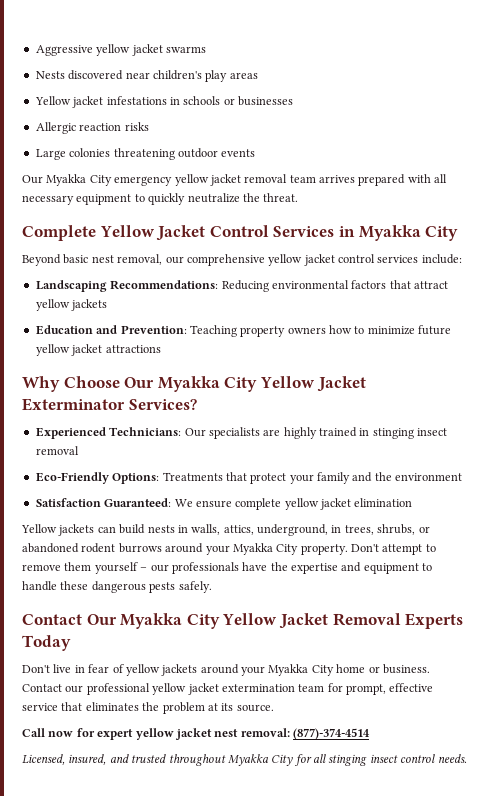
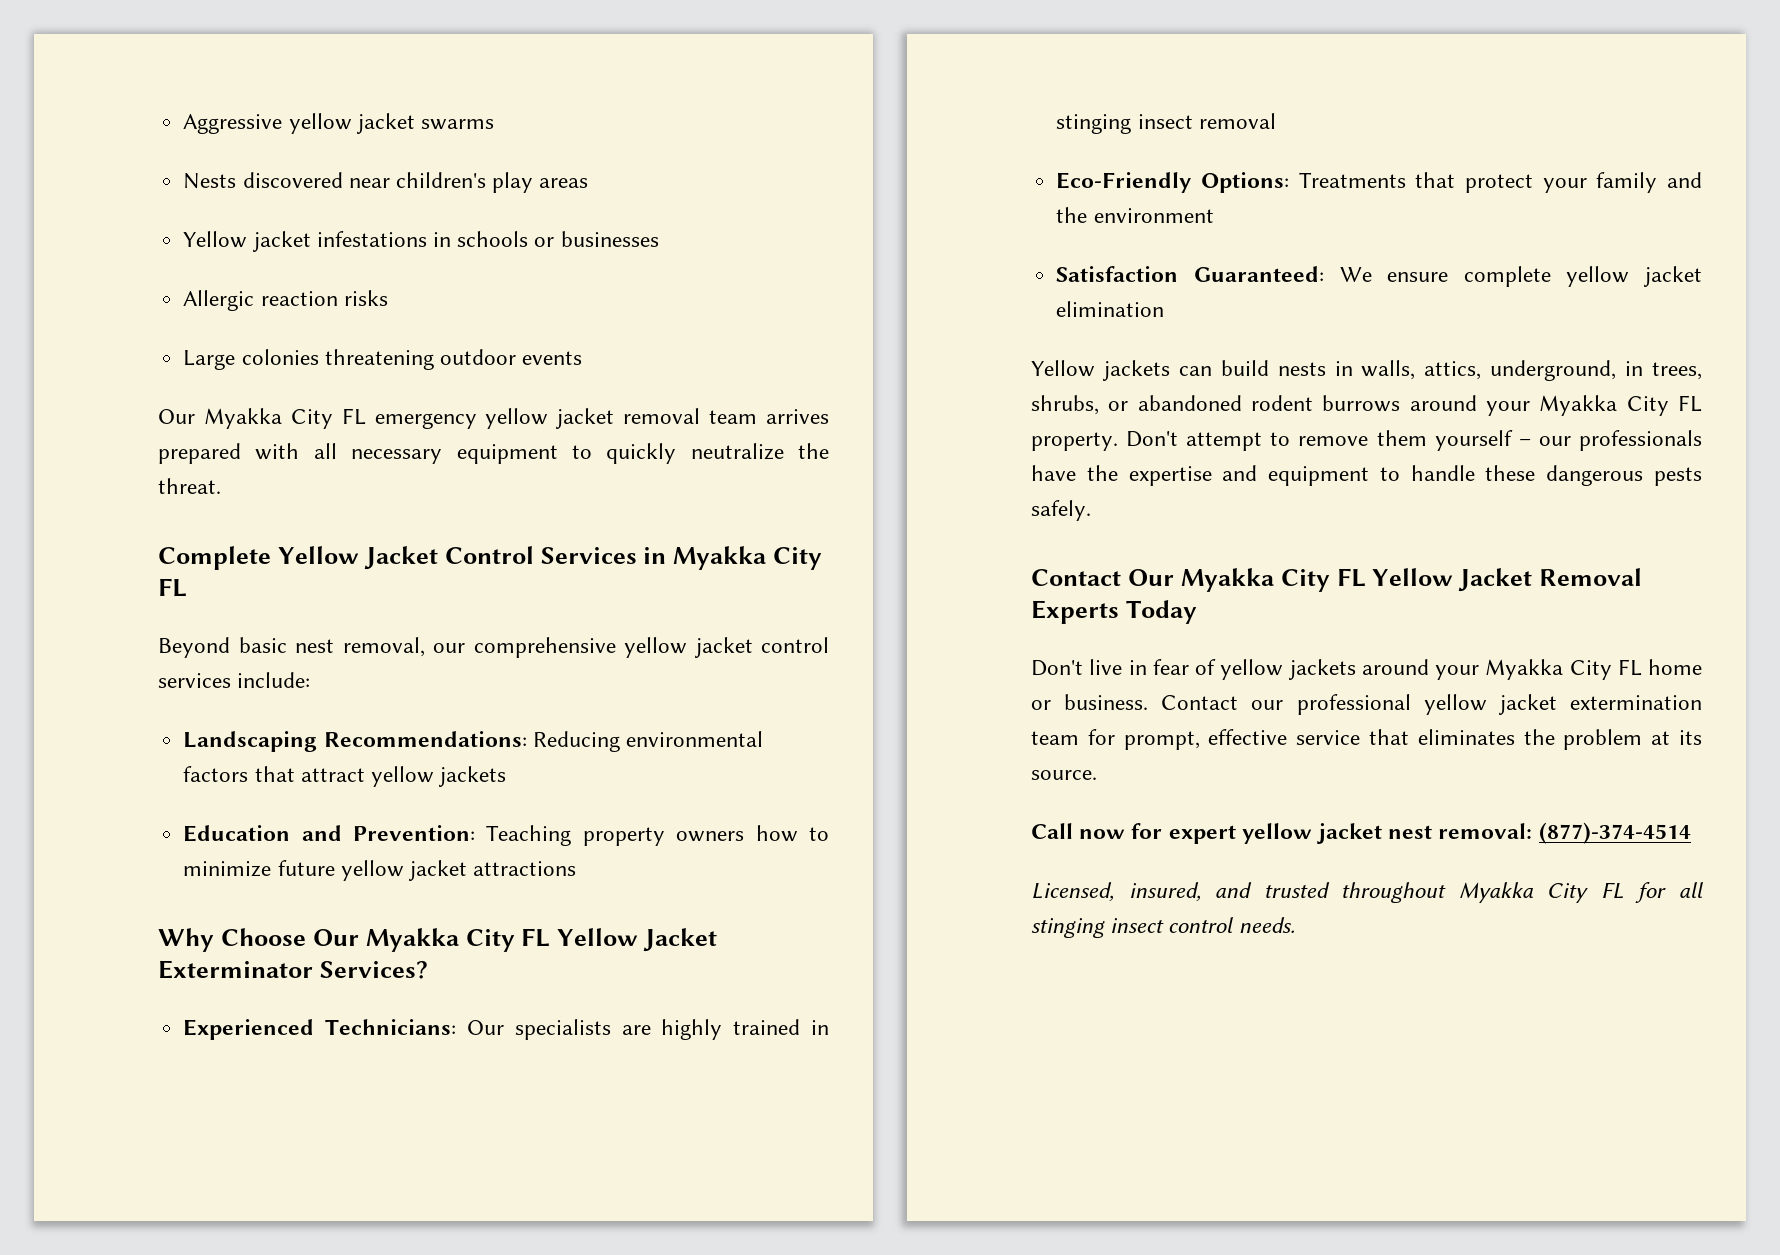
- Our Myakka City emergency yellow jacket removal team arrives prepared with all necessary equipment to quickly neutralize the threat.
+ Our Myakka City FL emergency yellow jacket removal team arrives prepared with all necessary equipment to quickly neutralize the threat.
- Complete Yellow Jacket Control Services in Myakka City
+ Complete Yellow Jacket Control Services in Myakka City FL
- Why Choose Our Myakka City Yellow Jacket Exterminator Services?
+ Why Choose Our Myakka City FL Yellow Jacket Exterminator Services?
- Yellow jackets can build nests in walls, attics, underground, in trees, shrubs, or abandoned rodent burrows around your Myakka City property.
+ Yellow jackets can build nests in walls, attics, underground, in trees, shrubs, or abandoned rodent burrows around your Myakka City FL property.
- Contact Our Myakka City Yellow Jacket Removal Experts Today
+ Contact Our Myakka City FL Yellow Jacket Removal Experts Today
- Don't live in fear of yellow jackets around your Myakka City home or business.
+ Don't live in fear of yellow jackets around your Myakka City FL home or business.
- Licensed, insured, and trusted throughout Myakka City for all stinging insect control needs.
+ Licensed, insured, and trusted throughout Myakka City FL for all stinging insect control needs.

